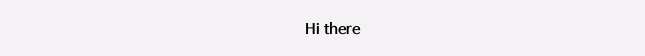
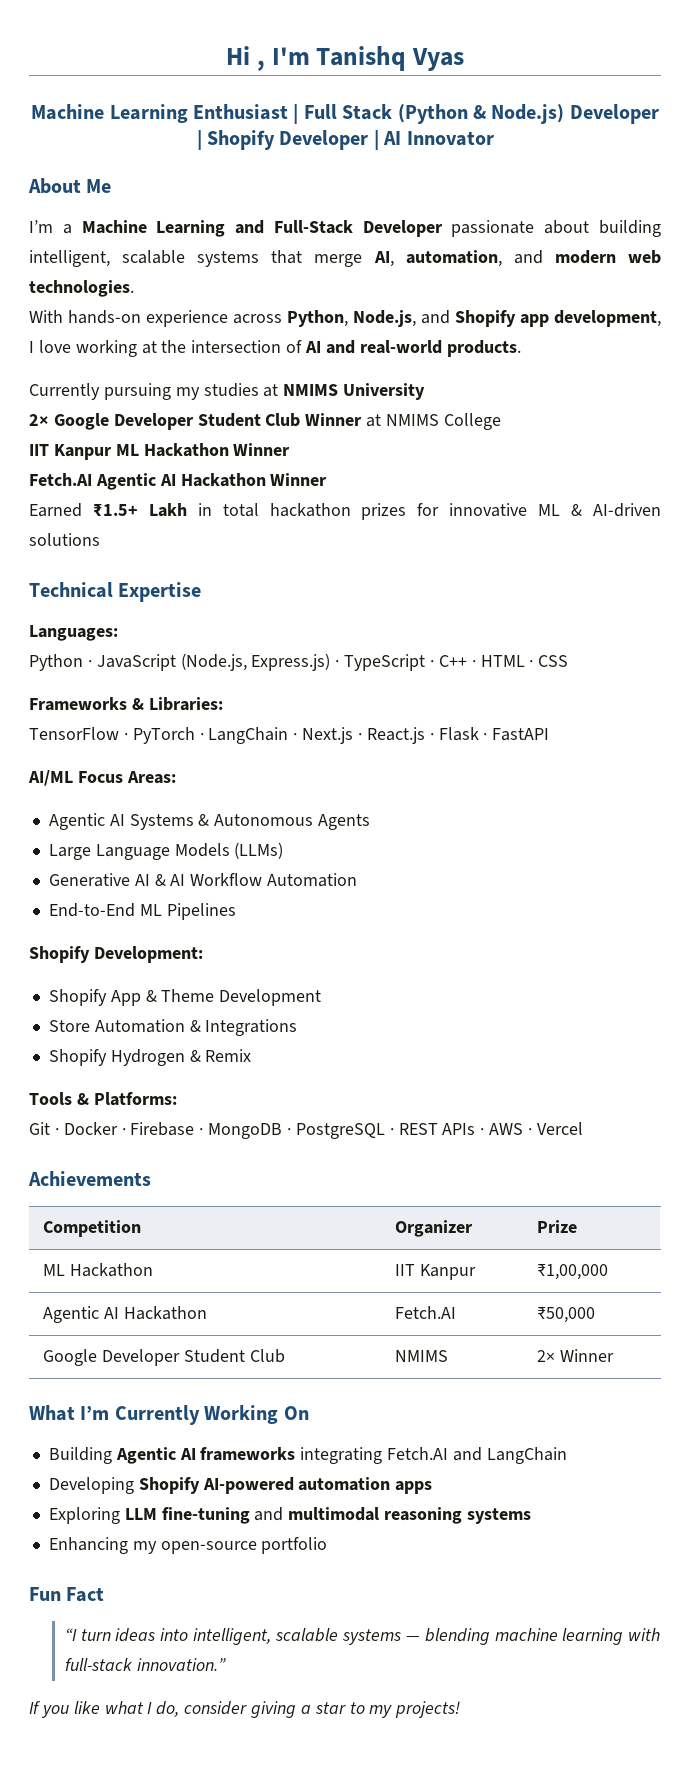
- Hi there
+ Hi , I'm Tanishq Vyas
+ Machine Learning Enthusiast | Full Stack (Python & Node.js) Developer | Shopify Developer | AI Innovator
+ About Me
+ I’m a Machine Learning and Full-Stack Developer passionate about building intelligent, scalable systems that merge AI, automation, and modern web technologies.
+ With hands-on experience across Python, Node.js, and Shopify app development, I love working at the intersection of AI and real-world products.
+ Currently pursuing my studies at NMIMS University
+ 2× Google Developer Student Club Winner at NMIMS College
+ IIT Kanpur ML Hackathon Winner
+ Fetch.AI Agentic AI Hackathon Winner
+ Earned ₹1.5+ Lakh in total hackathon prizes for innovative ML & AI-driven solutions
+ Technical Expertise
+ Languages:
+ Python · JavaScript (Node.js, Express.js) · TypeScript · C++ · HTML · CSS
+ Frameworks & Libraries:
+ TensorFlow · PyTorch · LangChain · Next.js · React.js · Flask · FastAPI
+ AI/ML Focus Areas:
+ Agentic AI Systems & Autonomous Agents
+ Large Language Models (LLMs)
+ Generative AI & AI Workflow Automation
+ End-to-End ML Pipelines
+ Shopify Development:
+ Shopify App & Theme Development
+ Store Automation & Integrations
+ Shopify Hydrogen & Remix
+ Tools & Platforms:
+ Git · Docker · Firebase · MongoDB · PostgreSQL · REST APIs · AWS · Vercel
+ Achievements
+ Competition | Organizer | Prize
+ ML Hackathon | IIT Kanpur | ₹1,00,000
+ Agentic AI Hackathon | Fetch.AI | ₹50,000
+ Google Developer Student Club | NMIMS | 2× Winner
+ What I’m Currently Working On
+ Building Agentic AI frameworks integrating Fetch.AI and LangChain
+ Developing Shopify AI-powered automation apps
+ Exploring LLM fine-tuning and multimodal reasoning systems
+ Enhancing my open-source portfolio
+ Fun Fact
+ “I turn ideas into intelligent, scalable systems — blending machine learning with full-stack innovation.”
+ If you like what I do, consider giving a star to my projects!

